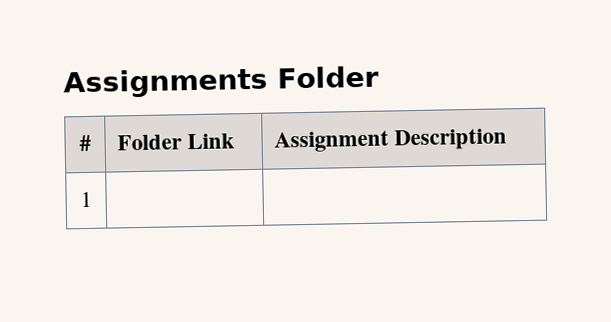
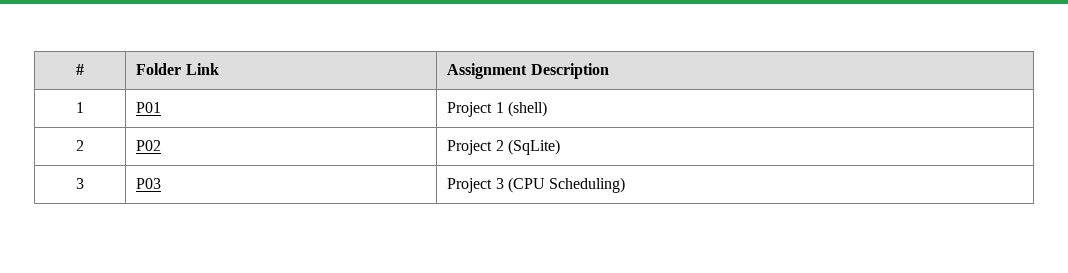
- Assignments Folder
- 1 | |
+ 1 | P01 | Project 1 (shell)
+ 2 | P02 | Project 2 (SqLite)
+ 3 | P03 | Project 3 (CPU Scheduling)

